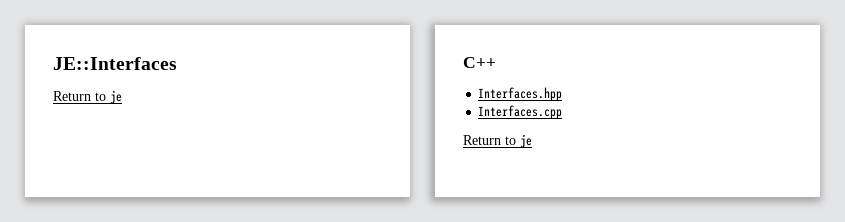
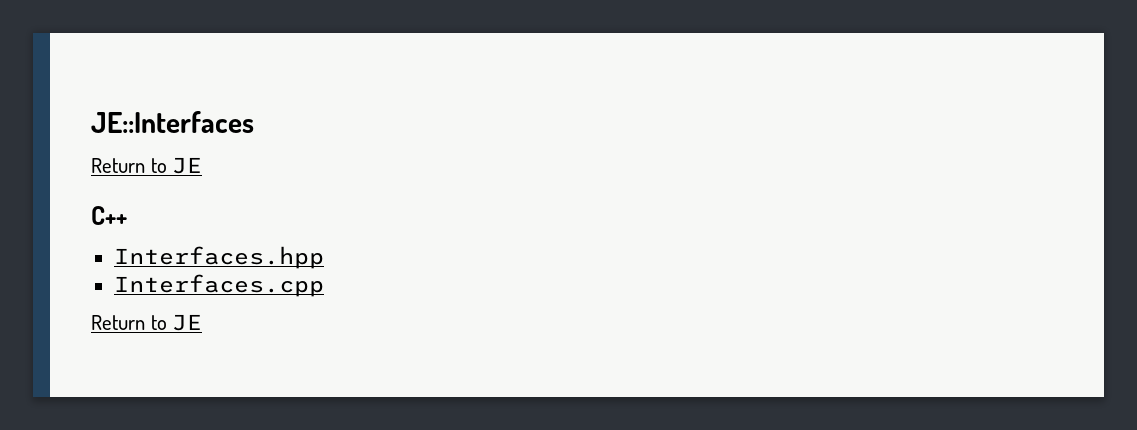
  JE::Interfaces
- Return to je
+ Return to JE
  Interfaces.cpp
- Return to je
+ Return to JE

